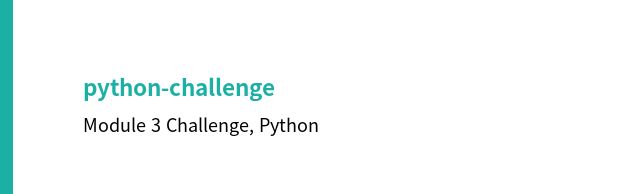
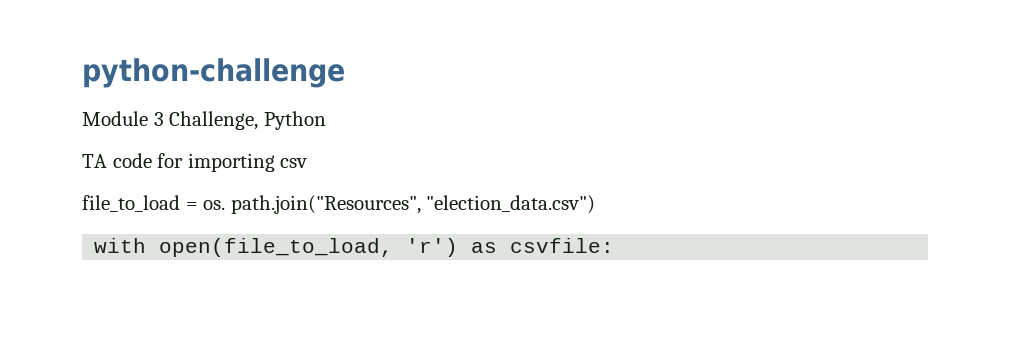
+ TA code for importing csv
+ file_to_load = os. path.join("Resources", "election_data.csv")
+ with open(file_to_load, 'r') as csvfile:

